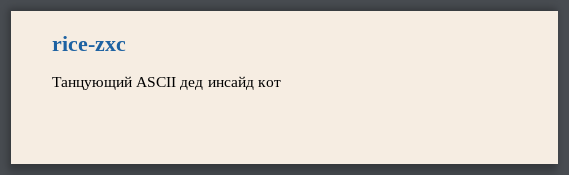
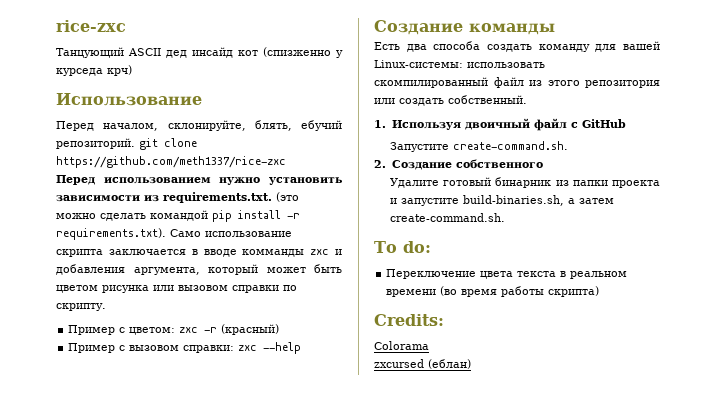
- Танцующий ASCII дед инсайд кот
+ Танцующий ASCII дед инсайд кот (спизженно у курседа крч)
+ Использование
+ Перед началом, склонируйте, блять, ебучий репозиторий. git clone https://github.com/meth1337/rice-zxc
+ Перед использованием нужно установить зависимости из requirements.txt. (это можно сделать командой pip install -r requirements.txt). Само использование скрипта заключается в вводе комманды zxc и добавления аргумента, который может быть цветом рисунка или вызовом справки по скрипту.
+ Пример с цветом: zxc -r (красный)
+ Пример с вызовом справки: zxc --help
+ Создание команды
+ Есть два способа создать команду для вашей Linux-системы: использовать скомпилированный файл из этого репозитория или создать собственный.
+ 1. Используя двоичный файл с GitHub
+ Запустите create-command.sh.
+ 2. Создание собственного
+ Удалите готовый бинарник из папки проекта и запустите build-binaries.sh, а затем create-command.sh.
+ To do:
+ Переключение цвета текста в реальном времени (во время работы скрипта)
+ Credits:
+ Colorama
+ zxcursed (еблан)

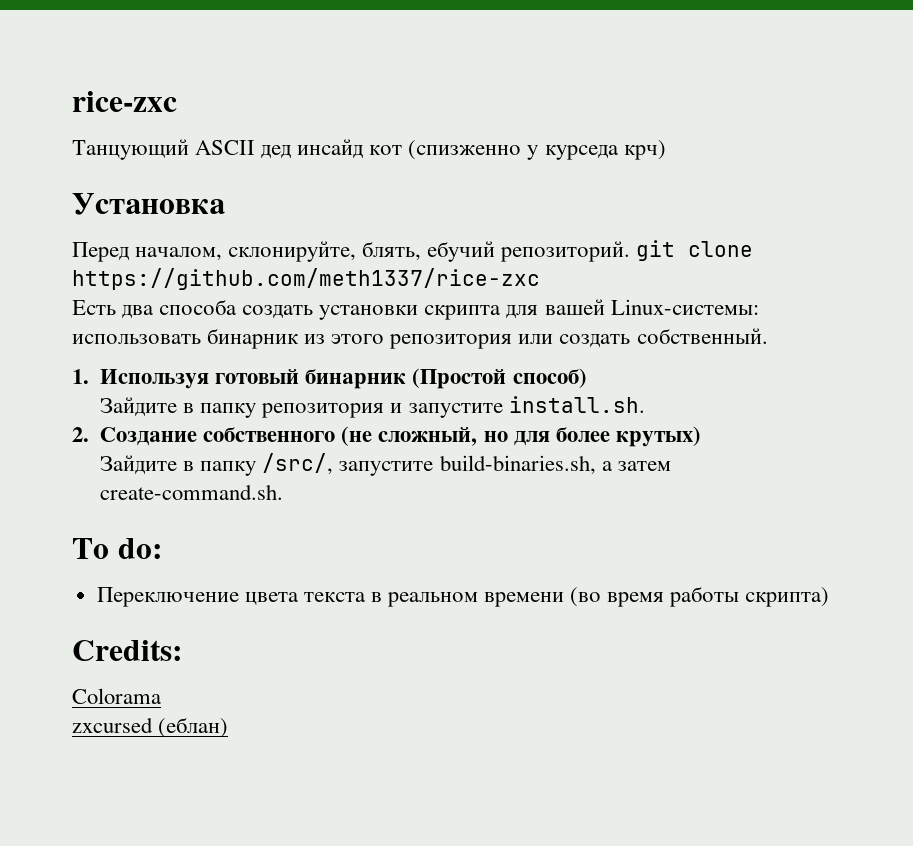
- Использование
+ Установка
- Перед использованием нужно установить зависимости из requirements.txt. (это можно сделать командой pip install -r requirements.txt). Само использование скрипта заключается в вводе комманды zxc и добавления аргумента, который может быть цветом рисунка или вызовом справки по скрипту.
- Пример с цветом: zxc -r (красный)
- Пример с вызовом справки: zxc --help
- Создание команды
- Есть два способа создать команду для вашей Linux-системы: использовать скомпилированный файл из этого репозитория или создать собственный.
+ Есть два способа создать установки скрипта для вашей Linux-системы: использовать бинарник из этого репозитория или создать собственный.
- 1. Используя двоичный файл с GitHub
- Запустите create-command.sh.
- 2. Создание собственного
- Удалите готовый бинарник из папки проекта и запустите build-binaries.sh, а затем create-command.sh.
+ 1. Используя готовый бинарник (Простой способ)
+ Зайдите в папку репозитория и запустите install.sh.
+ 2. Создание собственного (не сложный, но для более крутых)
+ Зайдите в папку /src/, запустите build-binaries.sh, а затем create-command.sh.

